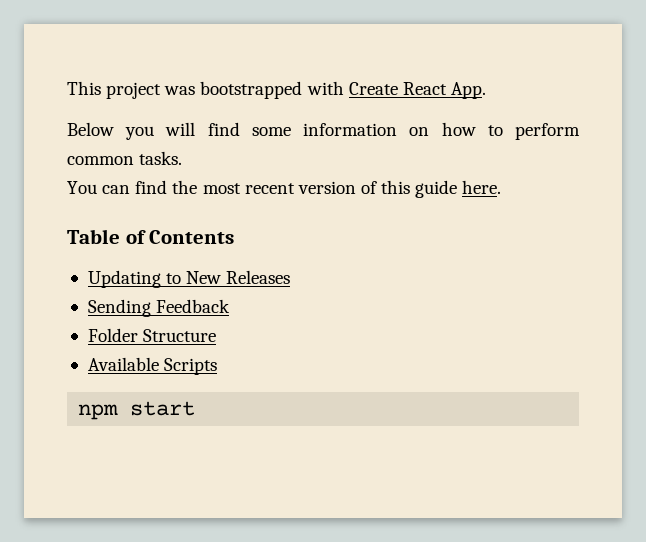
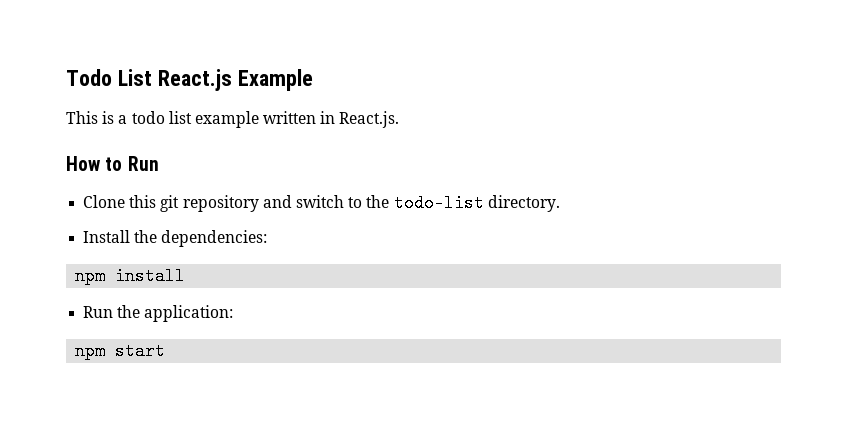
- This project was bootstrapped with Create React App.
- Below you will find some information on how to perform common tasks.
- You can find the most recent version of this guide here.
- Table of Contents
- Updating to New Releases
- Sending Feedback
- Folder Structure
- Available Scripts
+ Todo List React.js Example
+ This is a todo list example written in React.js.
+ How to Run
+ Clone this git repository and switch to the todo-list directory.
+ Install the dependencies:
+ npm install
+ Run the application:

